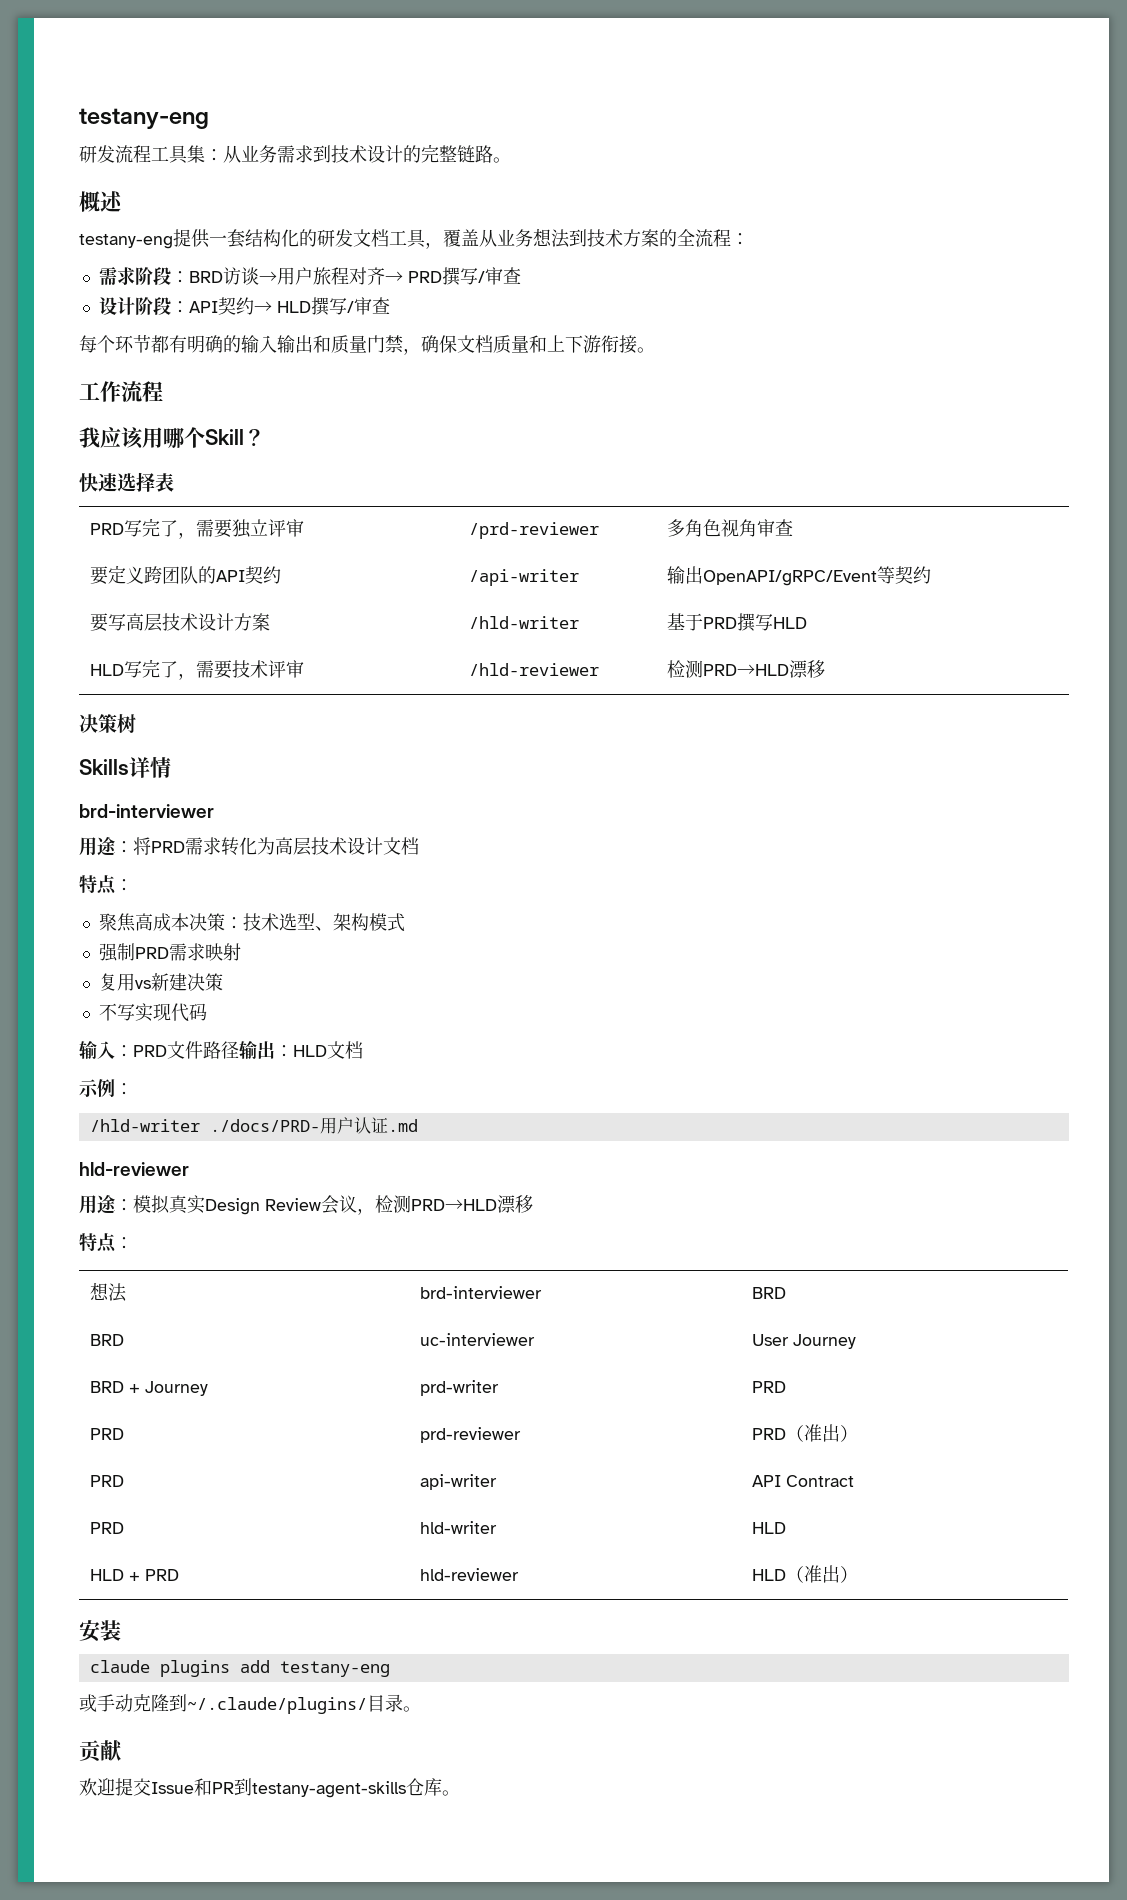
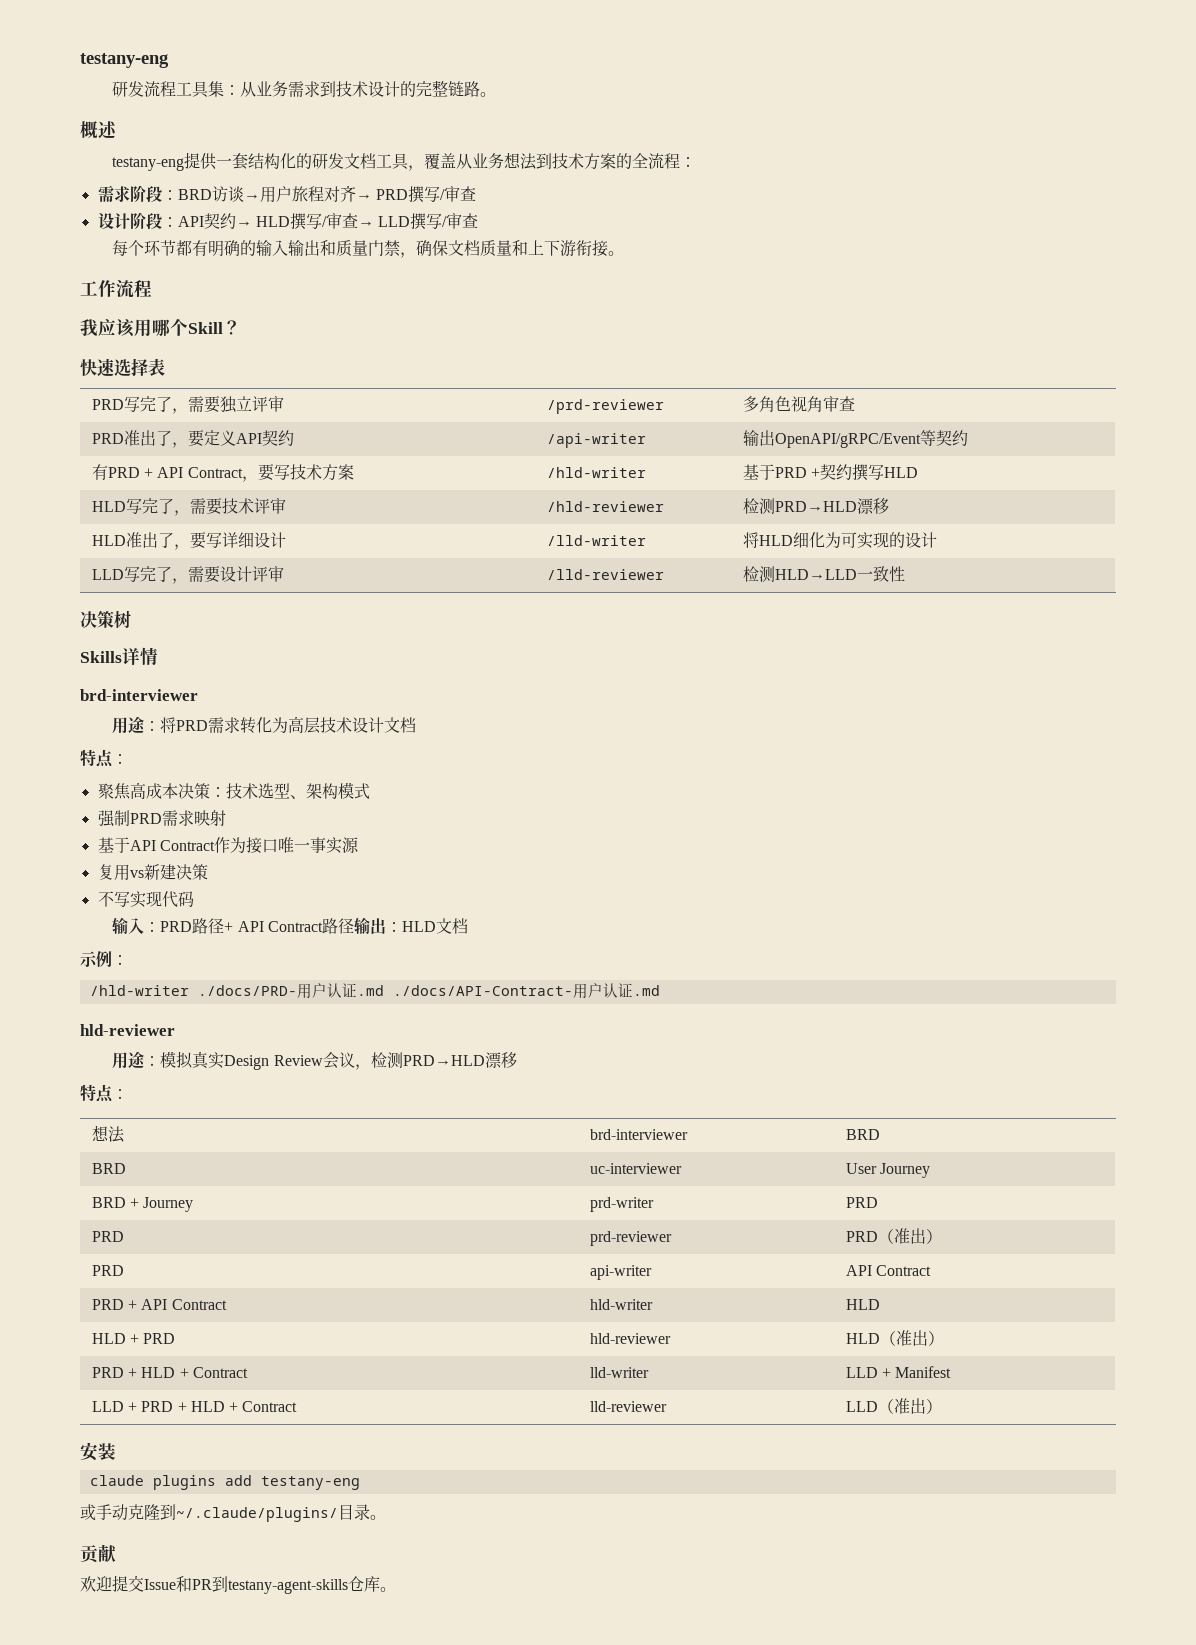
- 设计阶段：API契约→ HLD撰写/审查
+ 设计阶段：API契约→ HLD撰写/审查→ LLD撰写/审查
- 要定义跨团队的API契约 | /api-writer | 输出OpenAPI/gRPC/Event等契约
+ PRD准出了，要定义API契约 | /api-writer | 输出OpenAPI/gRPC/Event等契约
- 要写高层技术设计方案 | /hld-writer | 基于PRD撰写HLD
+ 有PRD + API Contract，要写技术方案 | /hld-writer | 基于PRD +契约撰写HLD
+ HLD准出了，要写详细设计 | /lld-writer | 将HLD细化为可实现的设计
+ LLD写完了，需要设计评审 | /lld-reviewer | 检测HLD→LLD一致性
+ 基于API Contract作为接口唯一事实源
- 输入：PRD文件路径输出：HLD文档
+ 输入：PRD路径+ API Contract路径输出：HLD文档
- /hld-writer ./docs/PRD-用户认证.md
+ /hld-writer ./docs/PRD-用户认证.md ./docs/API-Contract-用户认证.md
- PRD | hld-writer | HLD
+ PRD + API Contract | hld-writer | HLD
+ PRD + HLD + Contract | lld-writer | LLD + Manifest
+ LLD + PRD + HLD + Contract | lld-reviewer | LLD（准出）

